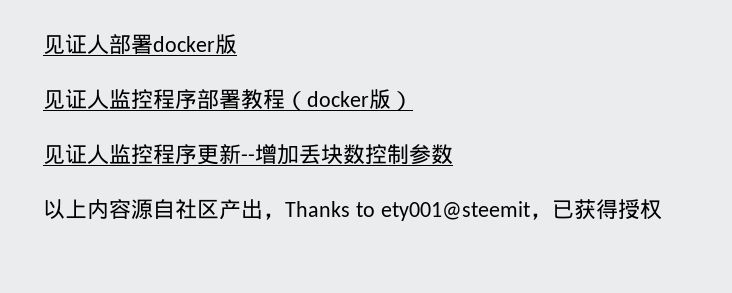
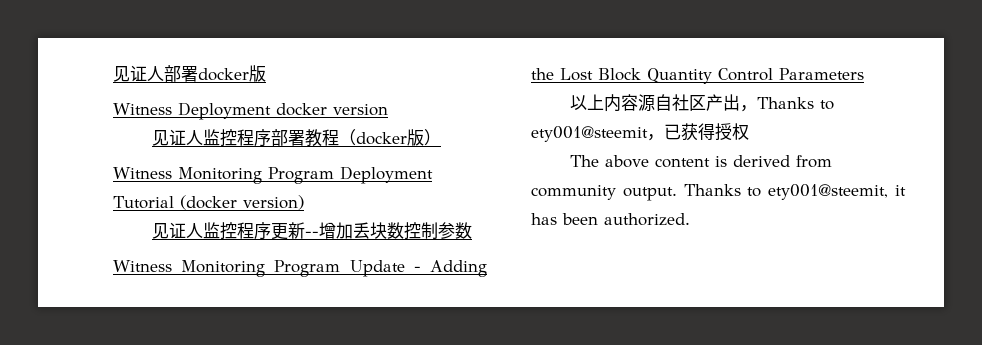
+ Witness Deployment docker version
+ Witness Monitoring Program Deployment Tutorial (docker version)
+ Witness Monitoring Program Update - Adding the Lost Block Quantity Control Parameters
+ The above content is derived from community output. Thanks to ety001@steemit, it has been authorized.

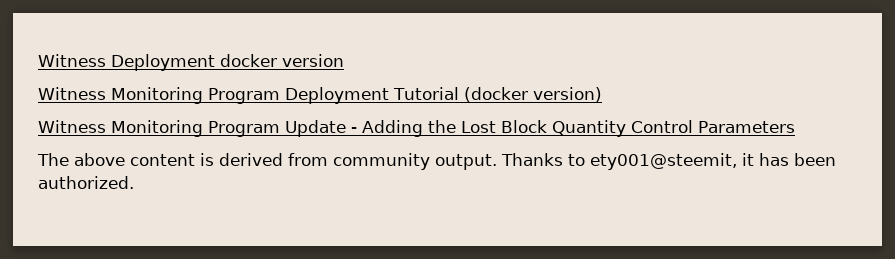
- 见证人部署docker版
- 见证人监控程序部署教程（docker版）
- 见证人监控程序更新--增加丢块数控制参数
- 以上内容源自社区产出，Thanks to ety001@steemit，已获得授权

